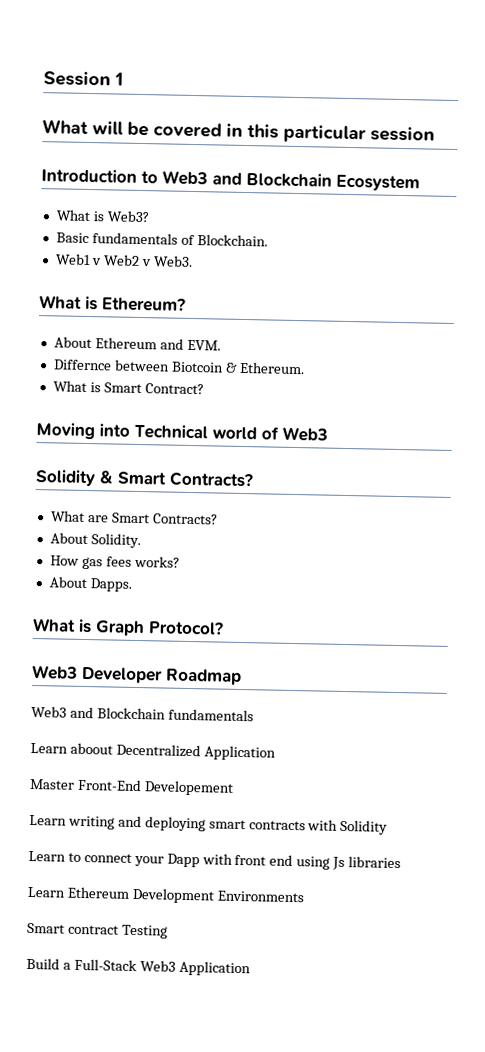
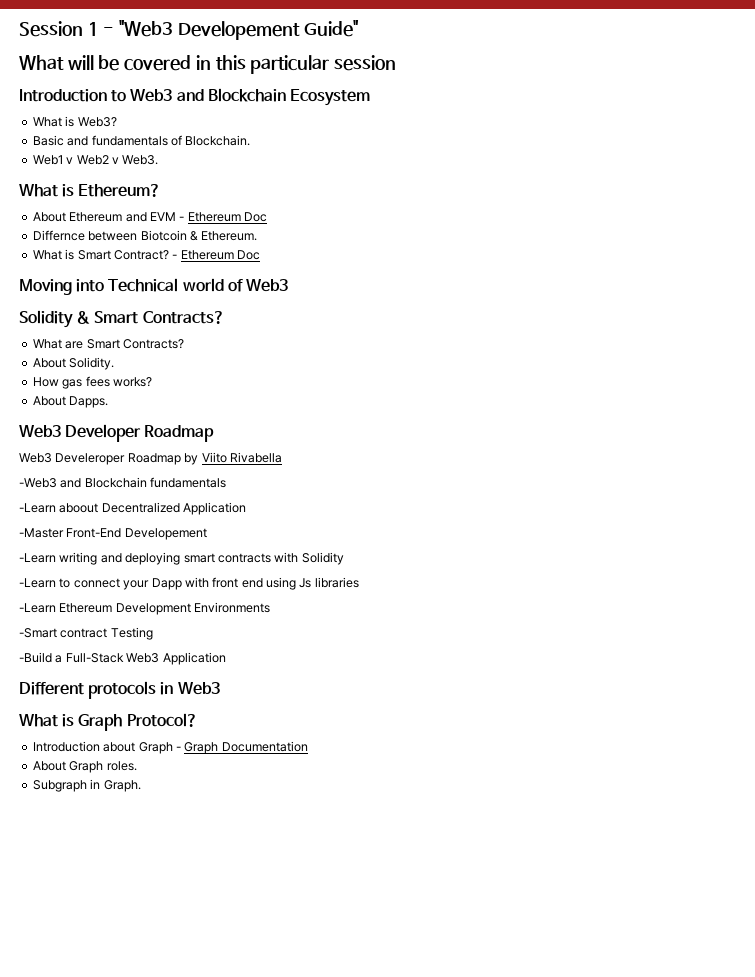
- Session 1
+ Session 1 - "Web3 Developement Guide"
- Basic fundamentals of Blockchain.
+ Basic and fundamentals of Blockchain.
- About Ethereum and EVM.
+ About Ethereum and EVM - Ethereum Doc
- What is Smart Contract?
+ What is Smart Contract? - Ethereum Doc
- What is Graph Protocol?
- Web3 and Blockchain fundamentals
+ Web3 Develeroper Roadmap by Viito Rivabella
+ -Web3 and Blockchain fundamentals
- Learn aboout Decentralized Application
+ -Learn aboout Decentralized Application
- Master Front-End Developement
+ -Master Front-End Developement
- Learn writing and deploying smart contracts with Solidity
+ -Learn writing and deploying smart contracts with Solidity
- Learn to connect your Dapp with front end using Js libraries
+ -Learn to connect your Dapp with front end using Js libraries
- Learn Ethereum Development Environments
+ -Learn Ethereum Development Environments
- Smart contract Testing
+ -Smart contract Testing
- Build a Full-Stack Web3 Application
+ -Build a Full-Stack Web3 Application
+ Different protocols in Web3
+ What is Graph Protocol?
+ Introduction about Graph - Graph Documentation
+ About Graph roles.
+ Subgraph in Graph.

